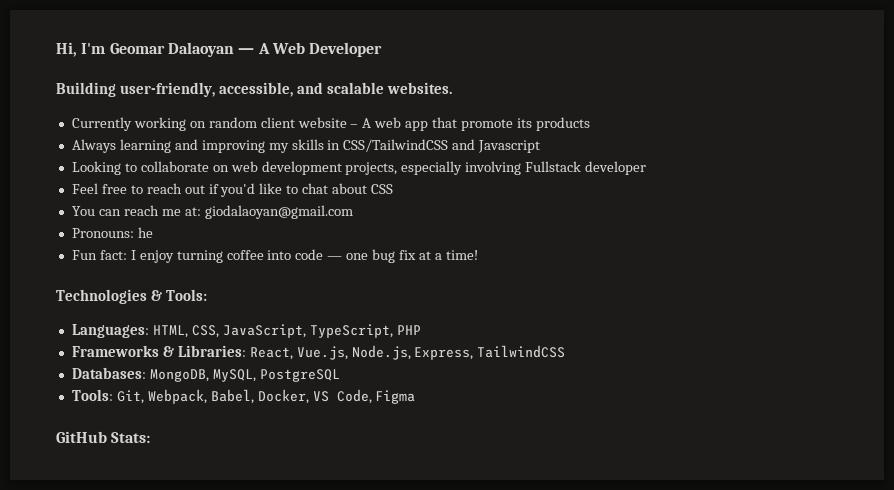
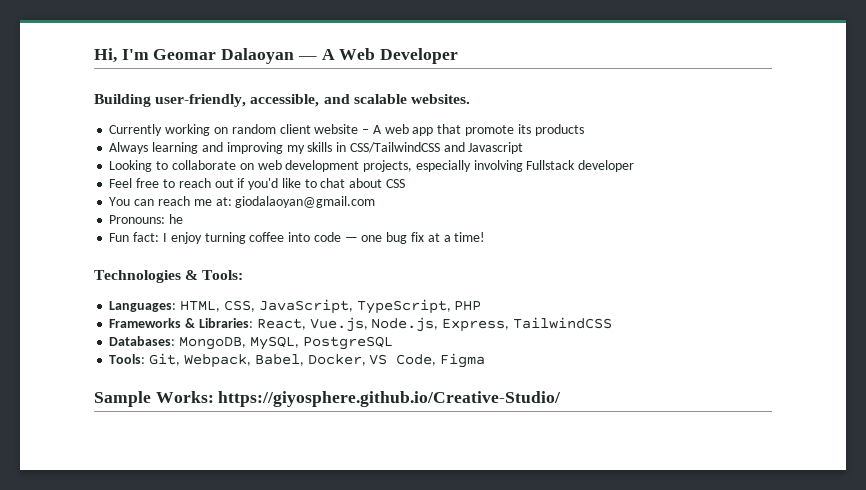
- GitHub Stats:
+ Sample Works: https://giyosphere.github.io/Creative-Studio/

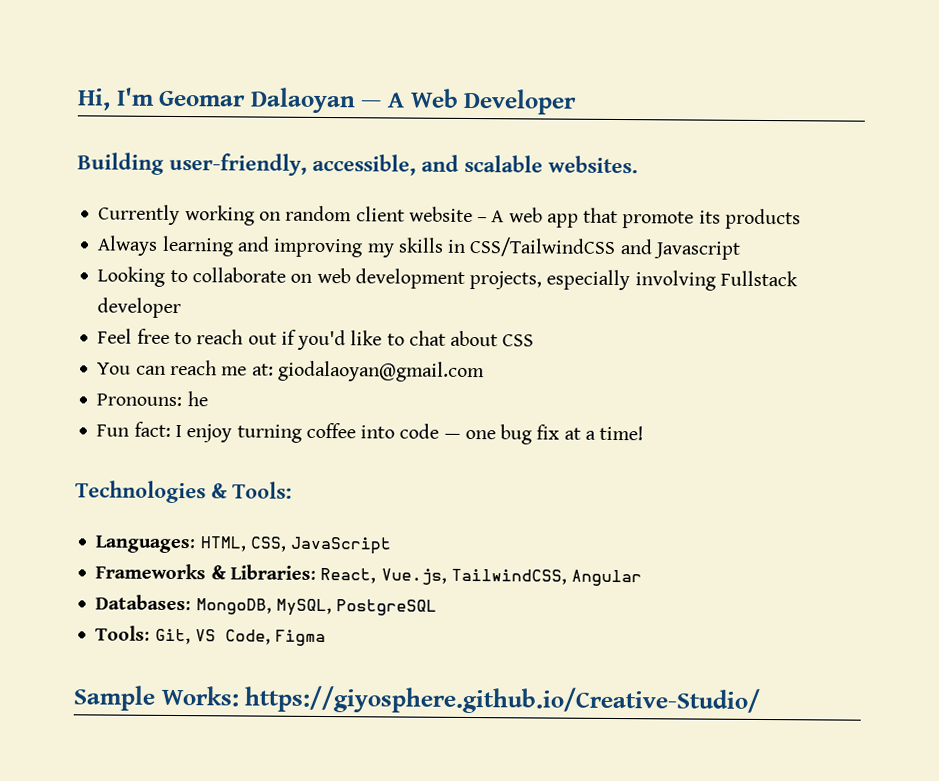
- Languages: HTML, CSS, JavaScript, TypeScript, PHP
+ Languages: HTML, CSS, JavaScript
- Frameworks & Libraries: React, Vue.js, Node.js, Express, TailwindCSS
+ Frameworks & Libraries: React, Vue.js, TailwindCSS, Angular
- Tools: Git, Webpack, Babel, Docker, VS Code, Figma
+ Tools: Git, VS Code, Figma

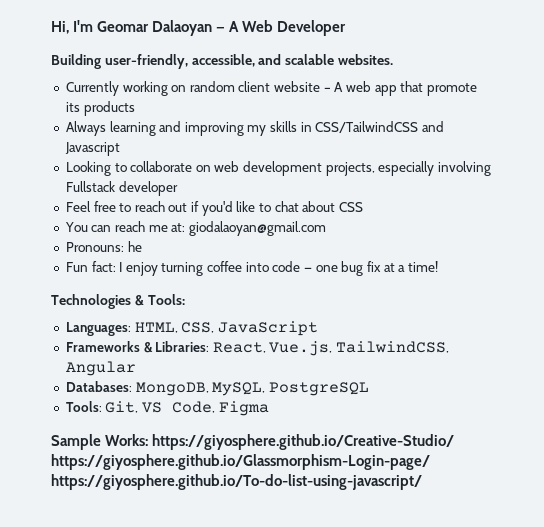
- Sample Works: https://giyosphere.github.io/Creative-Studio/
+ Sample Works: https://giyosphere.github.io/Creative-Studio/ https://giyosphere.github.io/Glassmorphism-Login-page/ https://giyosphere.github.io/To-do-list-using-javascript/

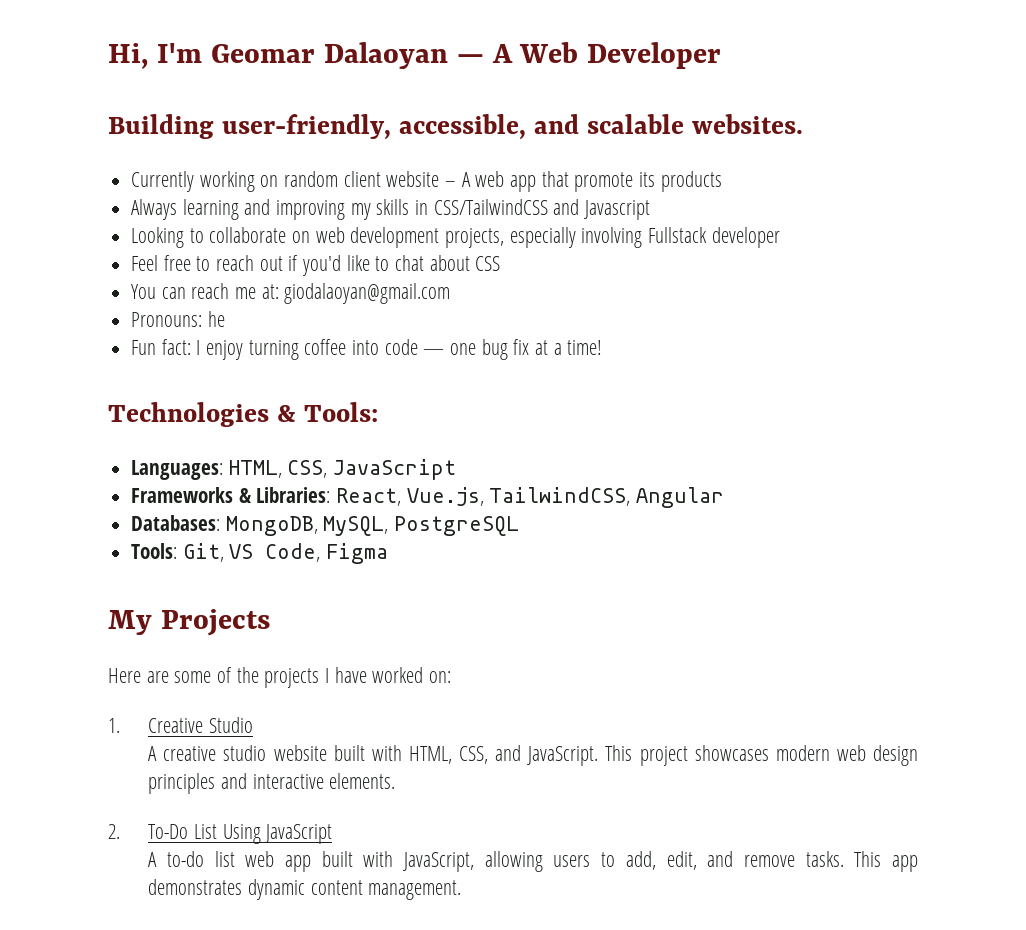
- Sample Works: https://giyosphere.github.io/Creative-Studio/ https://giyosphere.github.io/Glassmorphism-Login-page/ https://giyosphere.github.io/To-do-list-using-javascript/
+ My Projects
+ Here are some of the projects I have worked on:
+ 1. Creative Studio
+ A creative studio website built with HTML, CSS, and JavaScript. This project showcases modern web design principles and interactive elements.
+ 2. To-Do List Using JavaScript
+ A to-do list web app built with JavaScript, allowing users to add, edit, and remove tasks. This app demonstrates dynamic content management.

